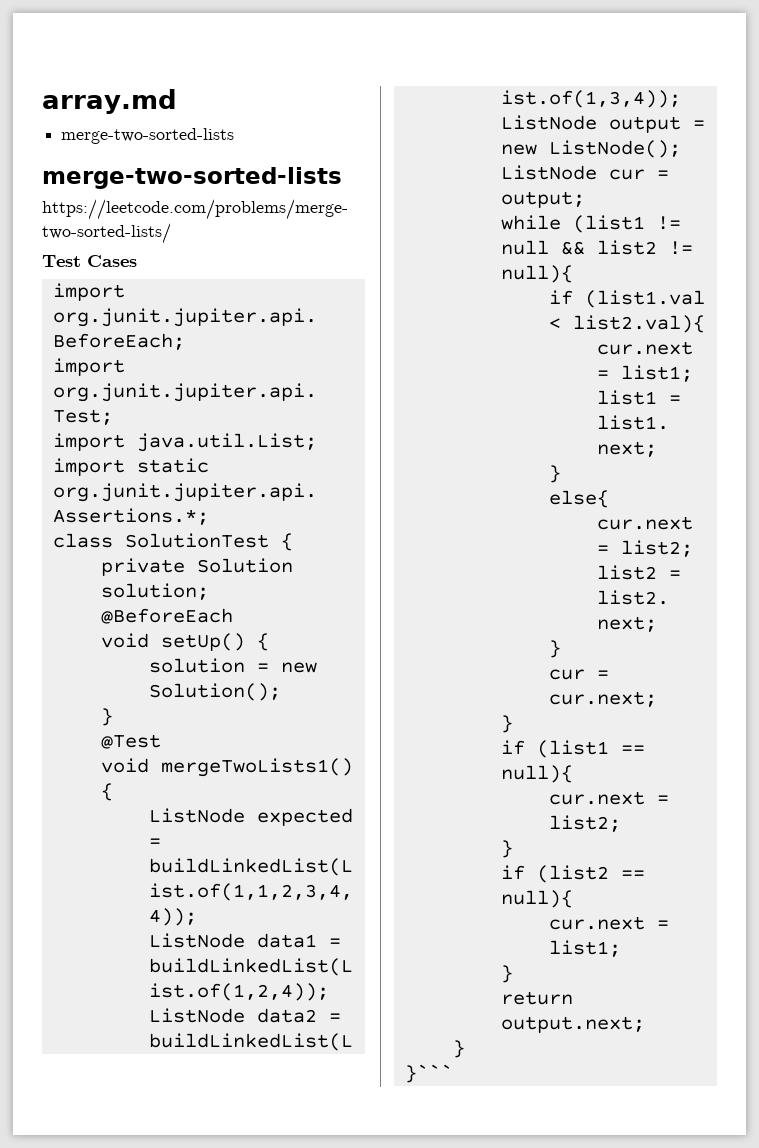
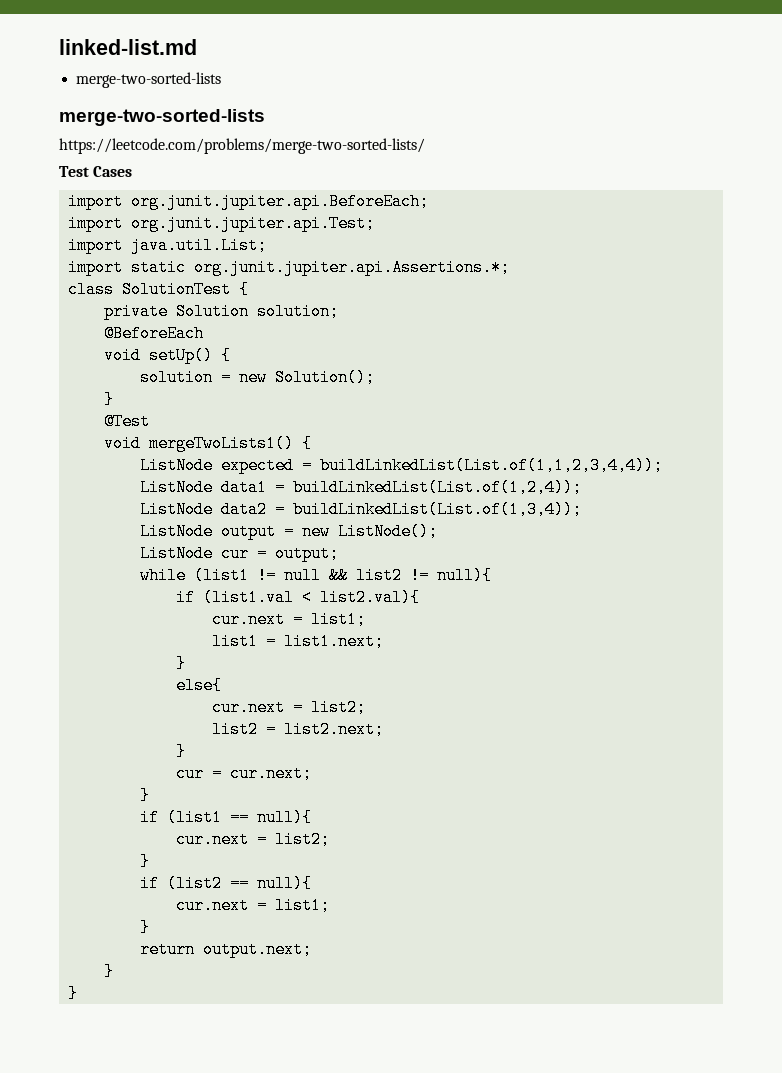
- array.md
+ linked-list.md
  return output.next;
  }
- }```
+ }

